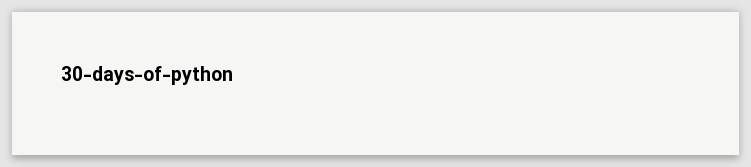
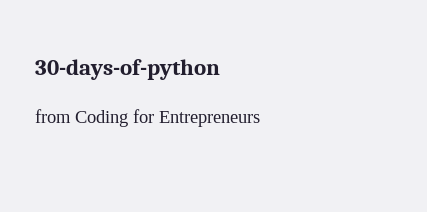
+ from Coding for Entrepreneurs

